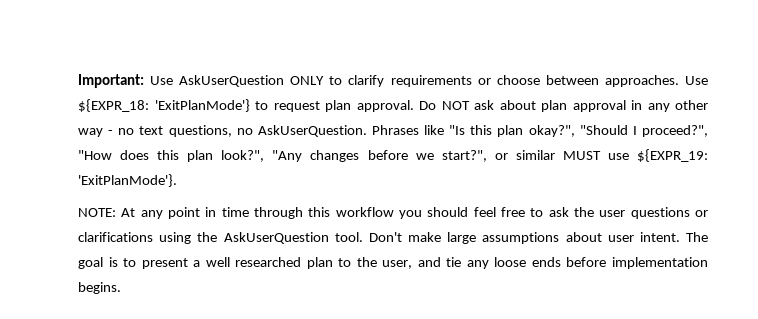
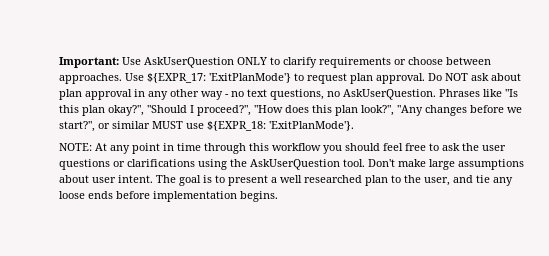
- Use ${EXPR_18: 'ExitPlanMode'} to request plan approval.
+ Use ${EXPR_17: 'ExitPlanMode'} to request plan approval.
- Phrases like "Is this plan okay?", "Should I proceed?", "How does this plan look?", "Any changes before we start?", or similar MUST use ${EXPR_19: 'ExitPlanMode'}.
+ Phrases like "Is this plan okay?", "Should I proceed?", "How does this plan look?", "Any changes before we start?", or similar MUST use ${EXPR_18: 'ExitPlanMode'}.

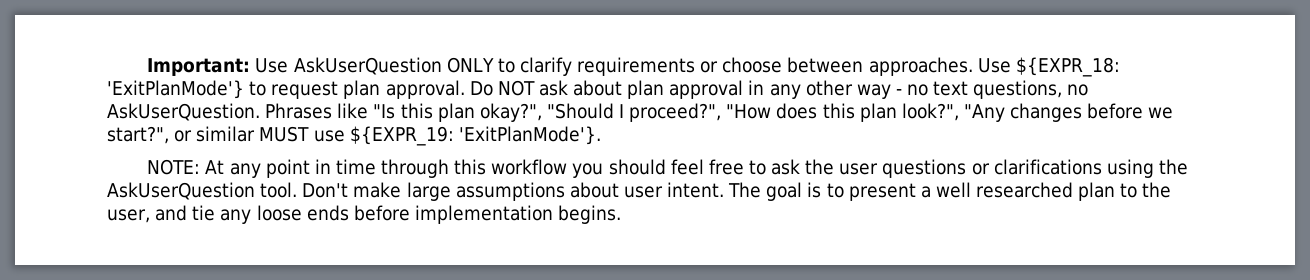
- Use ${EXPR_17: 'ExitPlanMode'} to request plan approval.
+ Use ${EXPR_18: 'ExitPlanMode'} to request plan approval.
- Phrases like "Is this plan okay?", "Should I proceed?", "How does this plan look?", "Any changes before we start?", or similar MUST use ${EXPR_18: 'ExitPlanMode'}.
+ Phrases like "Is this plan okay?", "Should I proceed?", "How does this plan look?", "Any changes before we start?", or similar MUST use ${EXPR_19: 'ExitPlanMode'}.

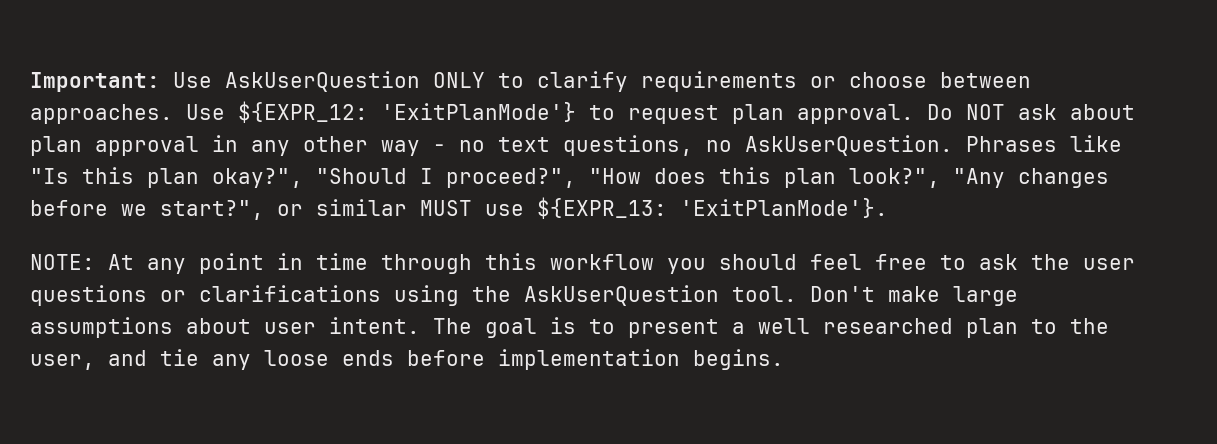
- Use ${EXPR_18: 'ExitPlanMode'} to request plan approval.
+ Use ${EXPR_12: 'ExitPlanMode'} to request plan approval.
- Phrases like "Is this plan okay?", "Should I proceed?", "How does this plan look?", "Any changes before we start?", or similar MUST use ${EXPR_19: 'ExitPlanMode'}.
+ Phrases like "Is this plan okay?", "Should I proceed?", "How does this plan look?", "Any changes before we start?", or similar MUST use ${EXPR_13: 'ExitPlanMode'}.

